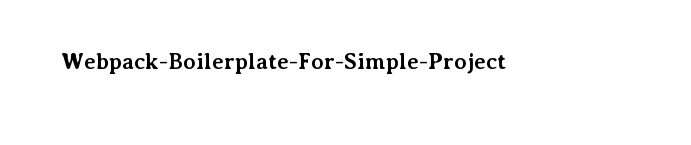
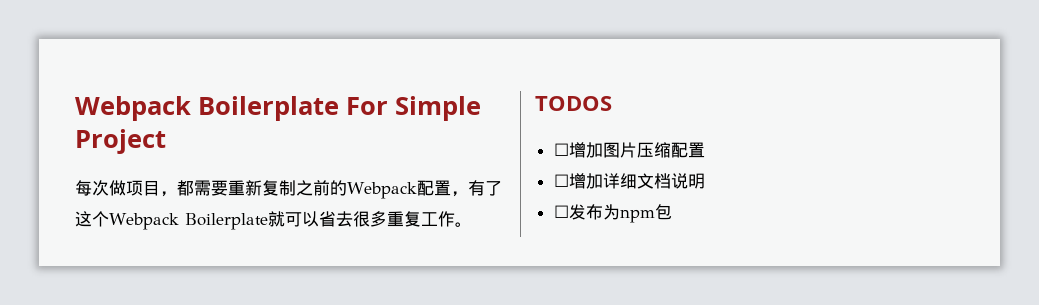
- Webpack-Boilerplate-For-Simple-Project
+ Webpack Boilerplate For Simple Project
+ 每次做项目，都需要重新复制之前的Webpack配置，有了这个Webpack Boilerplate就可以省去很多重复工作。
+ TODOS
+ ☐增加图片压缩配置
+ ☐增加详细文档说明
+ ☐发布为npm包

